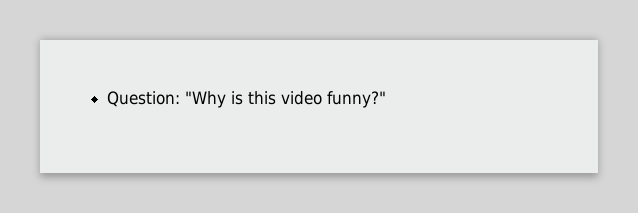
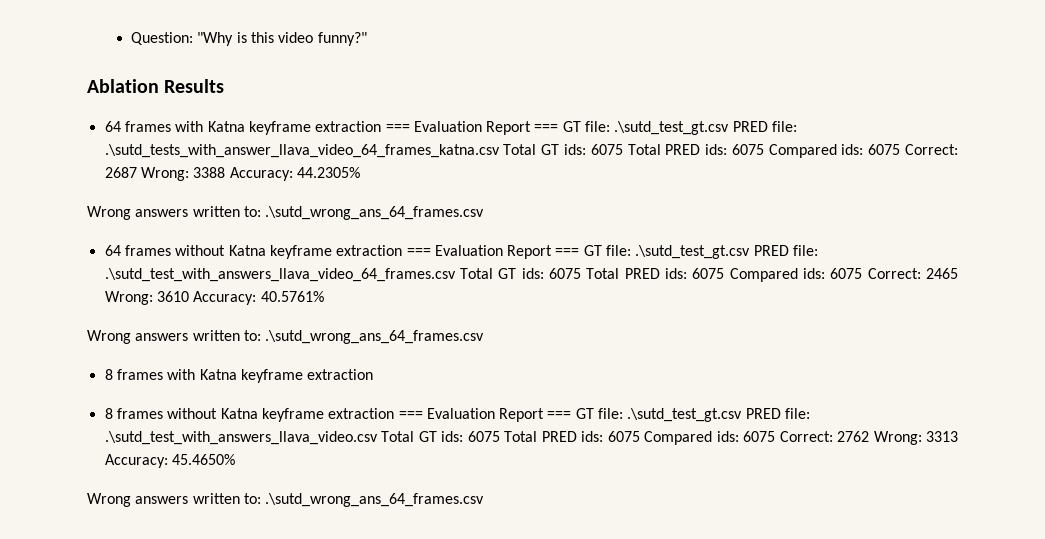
+ Ablation Results
+ 64 frames with Katna keyframe extraction === Evaluation Report === GT file: .\sutd_test_gt.csv PRED file: .\sutd_tests_with_answer_llava_video_64_frames_katna.csv Total GT ids: 6075 Total PRED ids: 6075 Compared ids: 6075 Correct: 2687 Wrong: 3388 Accuracy: 44.2305%
+ Wrong answers written to: .\sutd_wrong_ans_64_frames.csv
+ 64 frames without Katna keyframe extraction === Evaluation Report === GT file: .\sutd_test_gt.csv PRED file: .\sutd_test_with_answers_llava_video_64_frames.csv Total GT ids: 6075 Total PRED ids: 6075 Compared ids: 6075 Correct: 2465 Wrong: 3610 Accuracy: 40.5761%
+ Wrong answers written to: .\sutd_wrong_ans_64_frames.csv
+ 8 frames with Katna keyframe extraction
+ 8 frames without Katna keyframe extraction === Evaluation Report === GT file: .\sutd_test_gt.csv PRED file: .\sutd_test_with_answers_llava_video.csv Total GT ids: 6075 Total PRED ids: 6075 Compared ids: 6075 Correct: 2762 Wrong: 3313 Accuracy: 45.4650%
+ Wrong answers written to: .\sutd_wrong_ans_64_frames.csv

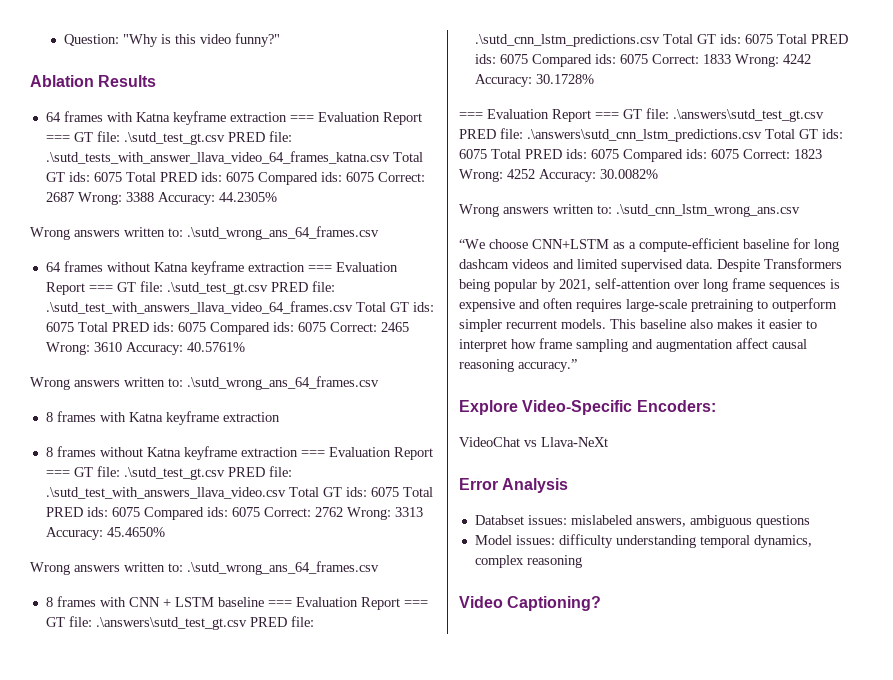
+ 8 frames with CNN + LSTM baseline === Evaluation Report === GT file: .\answers\sutd_test_gt.csv PRED file: .\sutd_cnn_lstm_predictions.csv Total GT ids: 6075 Total PRED ids: 6075 Compared ids: 6075 Correct: 1833 Wrong: 4242 Accuracy: 30.1728%
+ === Evaluation Report === GT file: .\answers\sutd_test_gt.csv PRED file: .\answers\sutd_cnn_lstm_predictions.csv Total GT ids: 6075 Total PRED ids: 6075 Compared ids: 6075 Correct: 1823 Wrong: 4252 Accuracy: 30.0082%
+ Wrong answers written to: .\sutd_cnn_lstm_wrong_ans.csv
+ “We choose CNN+LSTM as a compute-efficient baseline for long dashcam videos and limited supervised data. Despite Transformers being popular by 2021, self-attention over long frame sequences is expensive and often requires large-scale pretraining to outperform simpler recurrent models. This baseline also makes it easier to interpret how frame sampling and augmentation affect causal reasoning accuracy.”
+ Explore Video-Specific Encoders:
+ VideoChat vs Llava-NeXt
+ Error Analysis
+ Databset issues: mislabeled answers, ambiguous questions
+ Model issues: difficulty understanding temporal dynamics, complex reasoning
+ Video Captioning?

